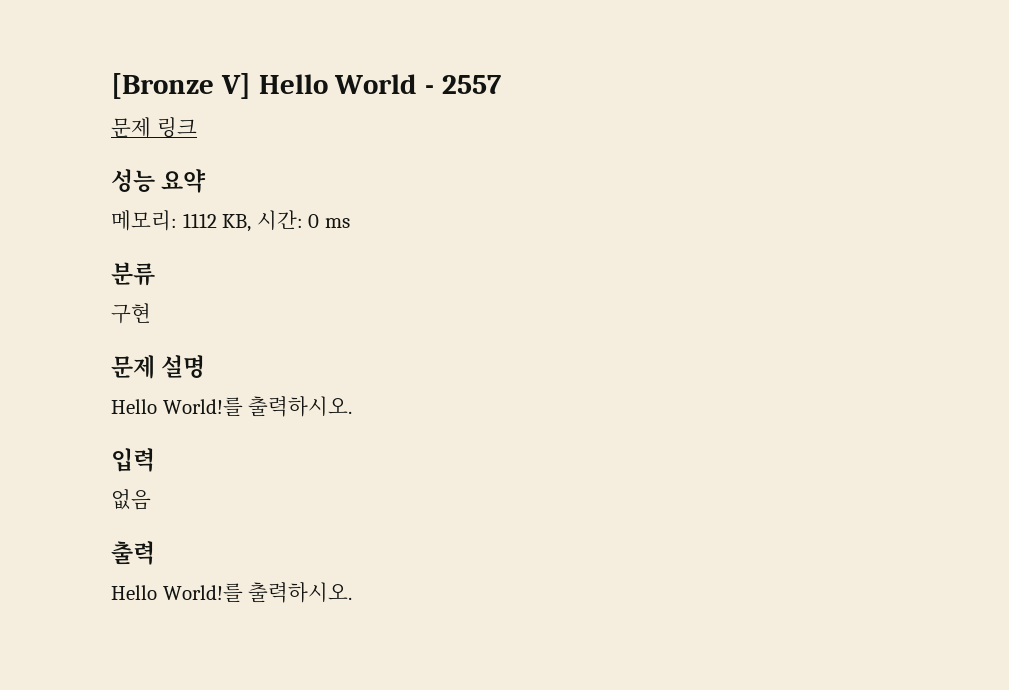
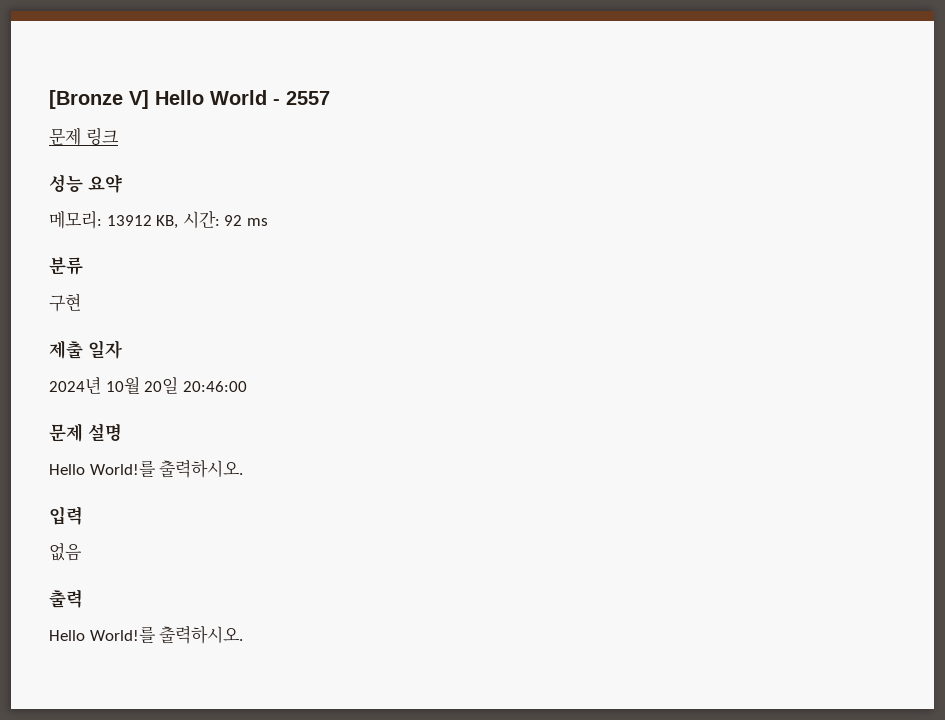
- 메모리: 1112 KB, 시간: 0 ms
+ 메모리: 13912 KB, 시간: 92 ms
+ 제출 일자
+ 2024년 10월 20일 20:46:00

